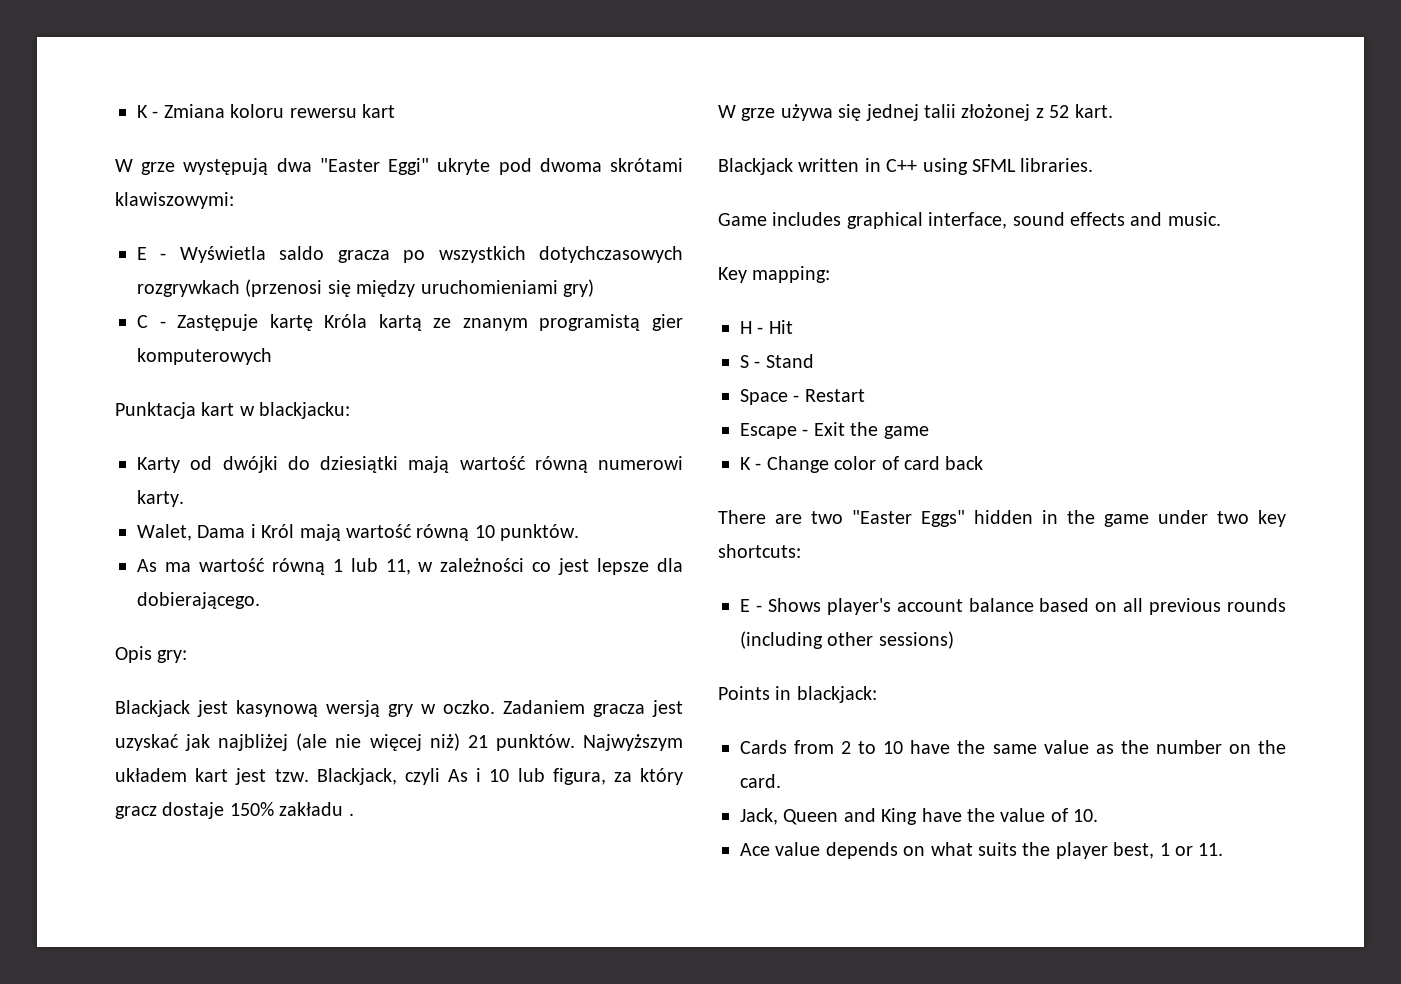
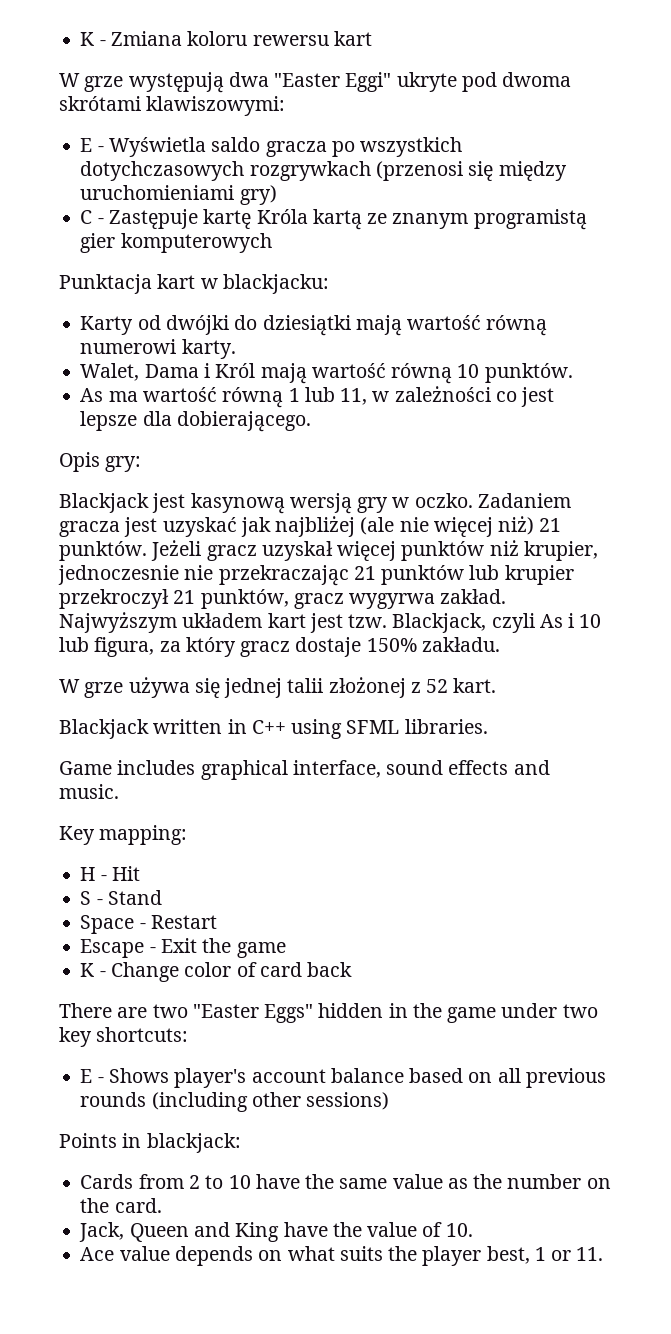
+ Jeżeli gracz uzyskał więcej punktów niż krupier, jednoczesnie nie przekraczając 21 punktów lub krupier przekroczył 21 punktów, gracz wygyrwa zakład.
- Blackjack, czyli As i 10 lub figura, za który gracz dostaje 150% zakładu .
+ Blackjack, czyli As i 10 lub figura, za który gracz dostaje 150% zakładu.

